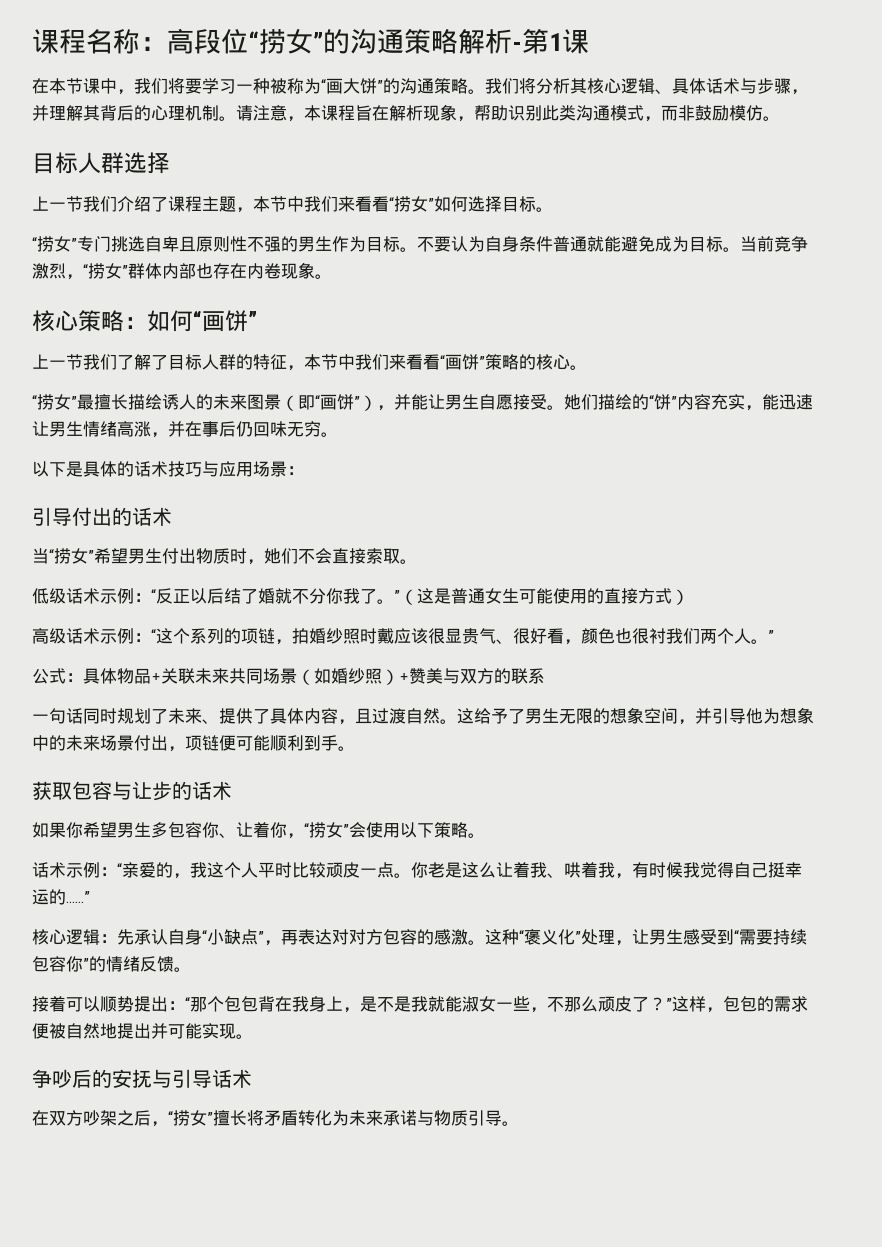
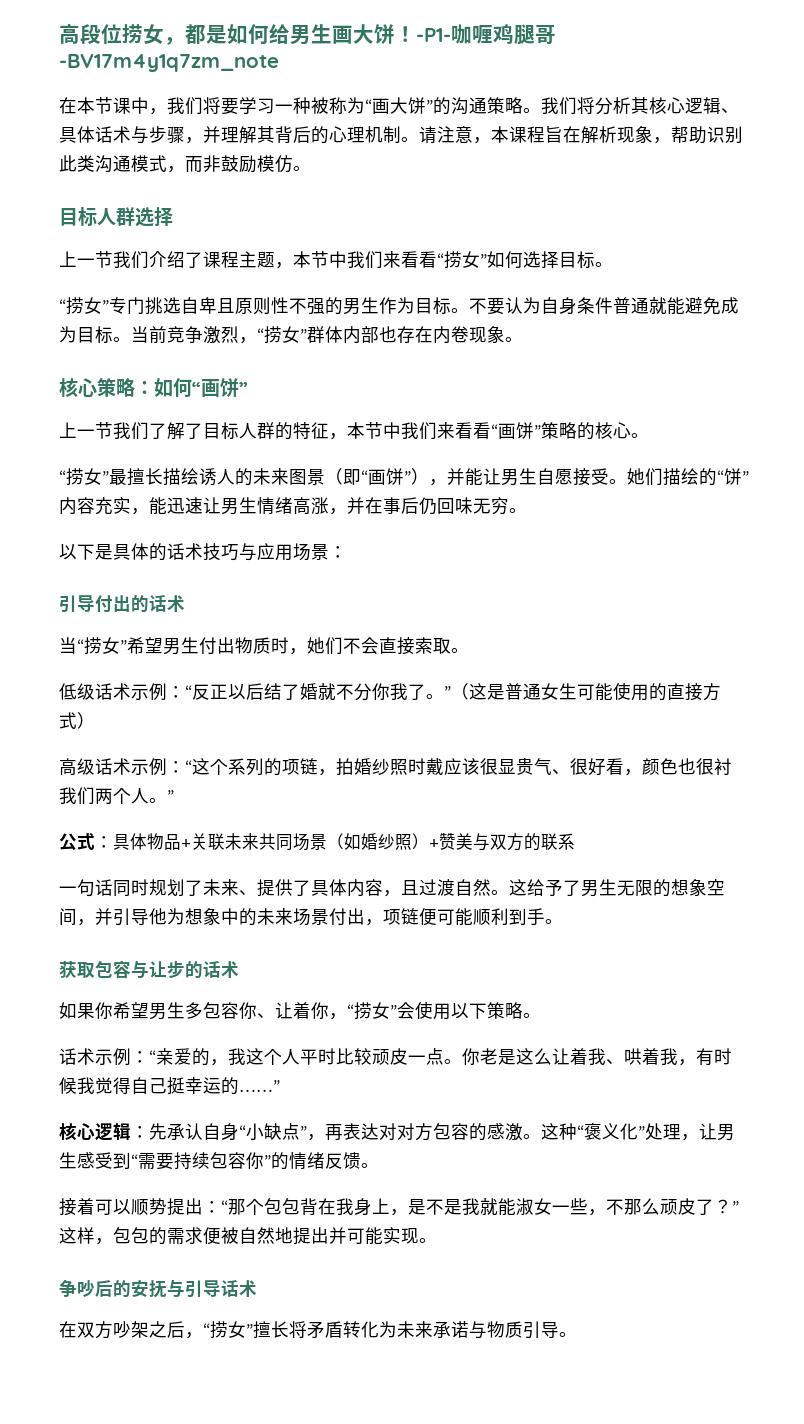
- 课程名称：高段位“捞女”的沟通策略解析-第1课
+ 高段位捞女，都是如何给男生画大饼！-P1-咖喱鸡腿哥-BV17m4y1q7zm_note

